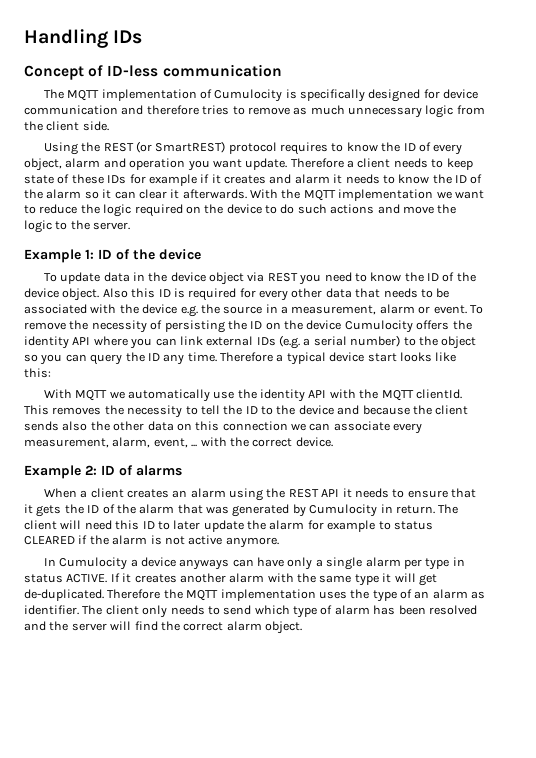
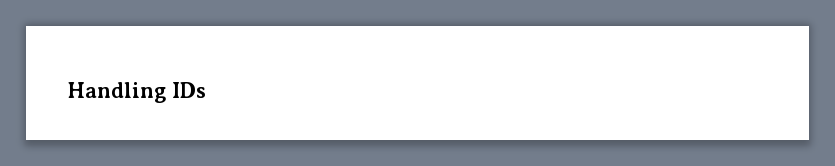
- Concept of ID-less communication
- The MQTT implementation of Cumulocity is specifically designed for device communication and therefore tries to remove as much unnecessary logic from the client side.
- Using the REST (or SmartREST) protocol requires to know the ID of every object, alarm and operation you want update. Therefore a client needs to keep state of these IDs for example if it creates and alarm it needs to know the ID of the alarm so it can clear it afterwards. With the MQTT implementation we want to reduce the logic required on the device to do such actions and move the logic to the server.
- Example 1: ID of the device
- To update data in the device object via REST you need to know the ID of the device object. Also this ID is required for every other data that needs to be associated with the device e.g. the source in a measurement, alarm or event. To remove the necessity of persisting the ID on the device Cumulocity offers the identity API where you can link external IDs (e.g. a serial number) to the object so you can query the ID any time. Therefore a typical device start looks like this:
- With MQTT we automatically use the identity API with the MQTT clientId. This removes the necessity to tell the ID to the device and because the client sends also the other data on this connection we can associate every measurement, alarm, event, ... with the correct device.
- Example 2: ID of alarms
- When a client creates an alarm using the REST API it needs to ensure that it gets the ID of the alarm that was generated by Cumulocity in return. The client will need this ID to later update the alarm for example to status CLEARED if the alarm is not active anymore.
- In Cumulocity a device anyways can have only a single alarm per type in status ACTIVE. If it creates another alarm with the same type it will get de-duplicated. Therefore the MQTT implementation uses the type of an alarm as identifier. The client only needs to send which type of alarm has been resolved and the server will find the correct alarm object.

